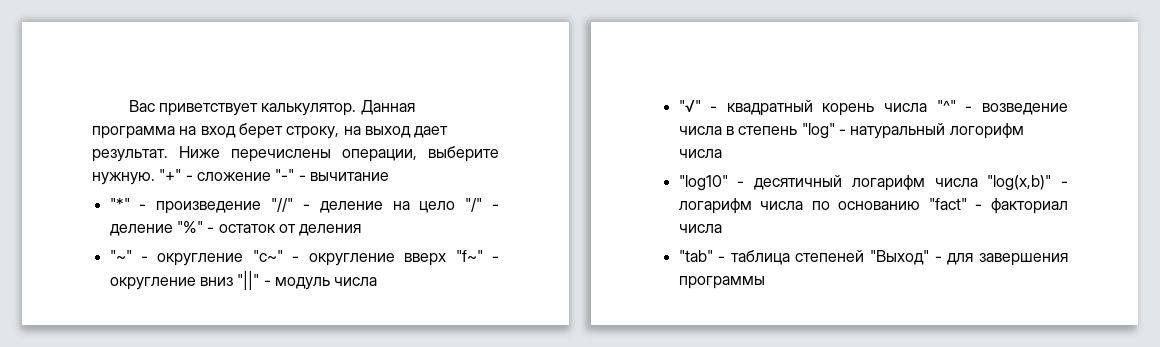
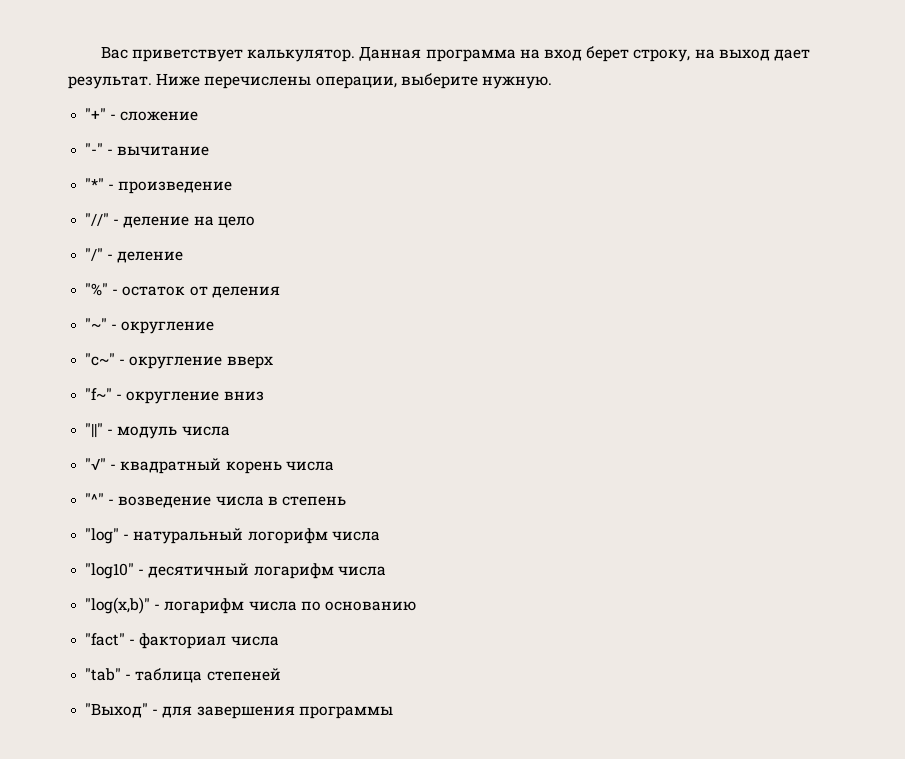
- Ниже перечислены операции, выберите нужную. "+" - сложение "-" - вычитание
+ Ниже перечислены операции, выберите нужную.
+ "+" - сложение
+ "-" - вычитание
- "*" - произведение "//" - деление на цело "/" - деление "%" - остаток от деления
+ "*" - произведение
+ "//" - деление на цело
+ "/" - деление
+ "%" - остаток от деления
- "~" - округление "c~" - округление вверх "f~" - округление вниз "||" - модуль числа
+ "~" - округление
+ "c~" - округление вверх
+ "f~" - округление вниз
+ "||" - модуль числа
- "√" - квадратный корень числа "^" - возведение числа в степень "log" - натуральный логорифм числа
+ "√" - квадратный корень числа
+ "^" - возведение числа в степень
+ "log" - натуральный логорифм числа
- "log10" - десятичный логарифм числа "log(x,b)" - логарифм числа по основанию "fact" - факториал числа
+ "log10" - десятичный логарифм числа
+ "log(x,b)" - логарифм числа по основанию
+ "fact" - факториал числа
- "tab" - таблица степеней "Выход" - для завершения программы
+ "tab" - таблица степеней
+ "Выход" - для завершения программы

